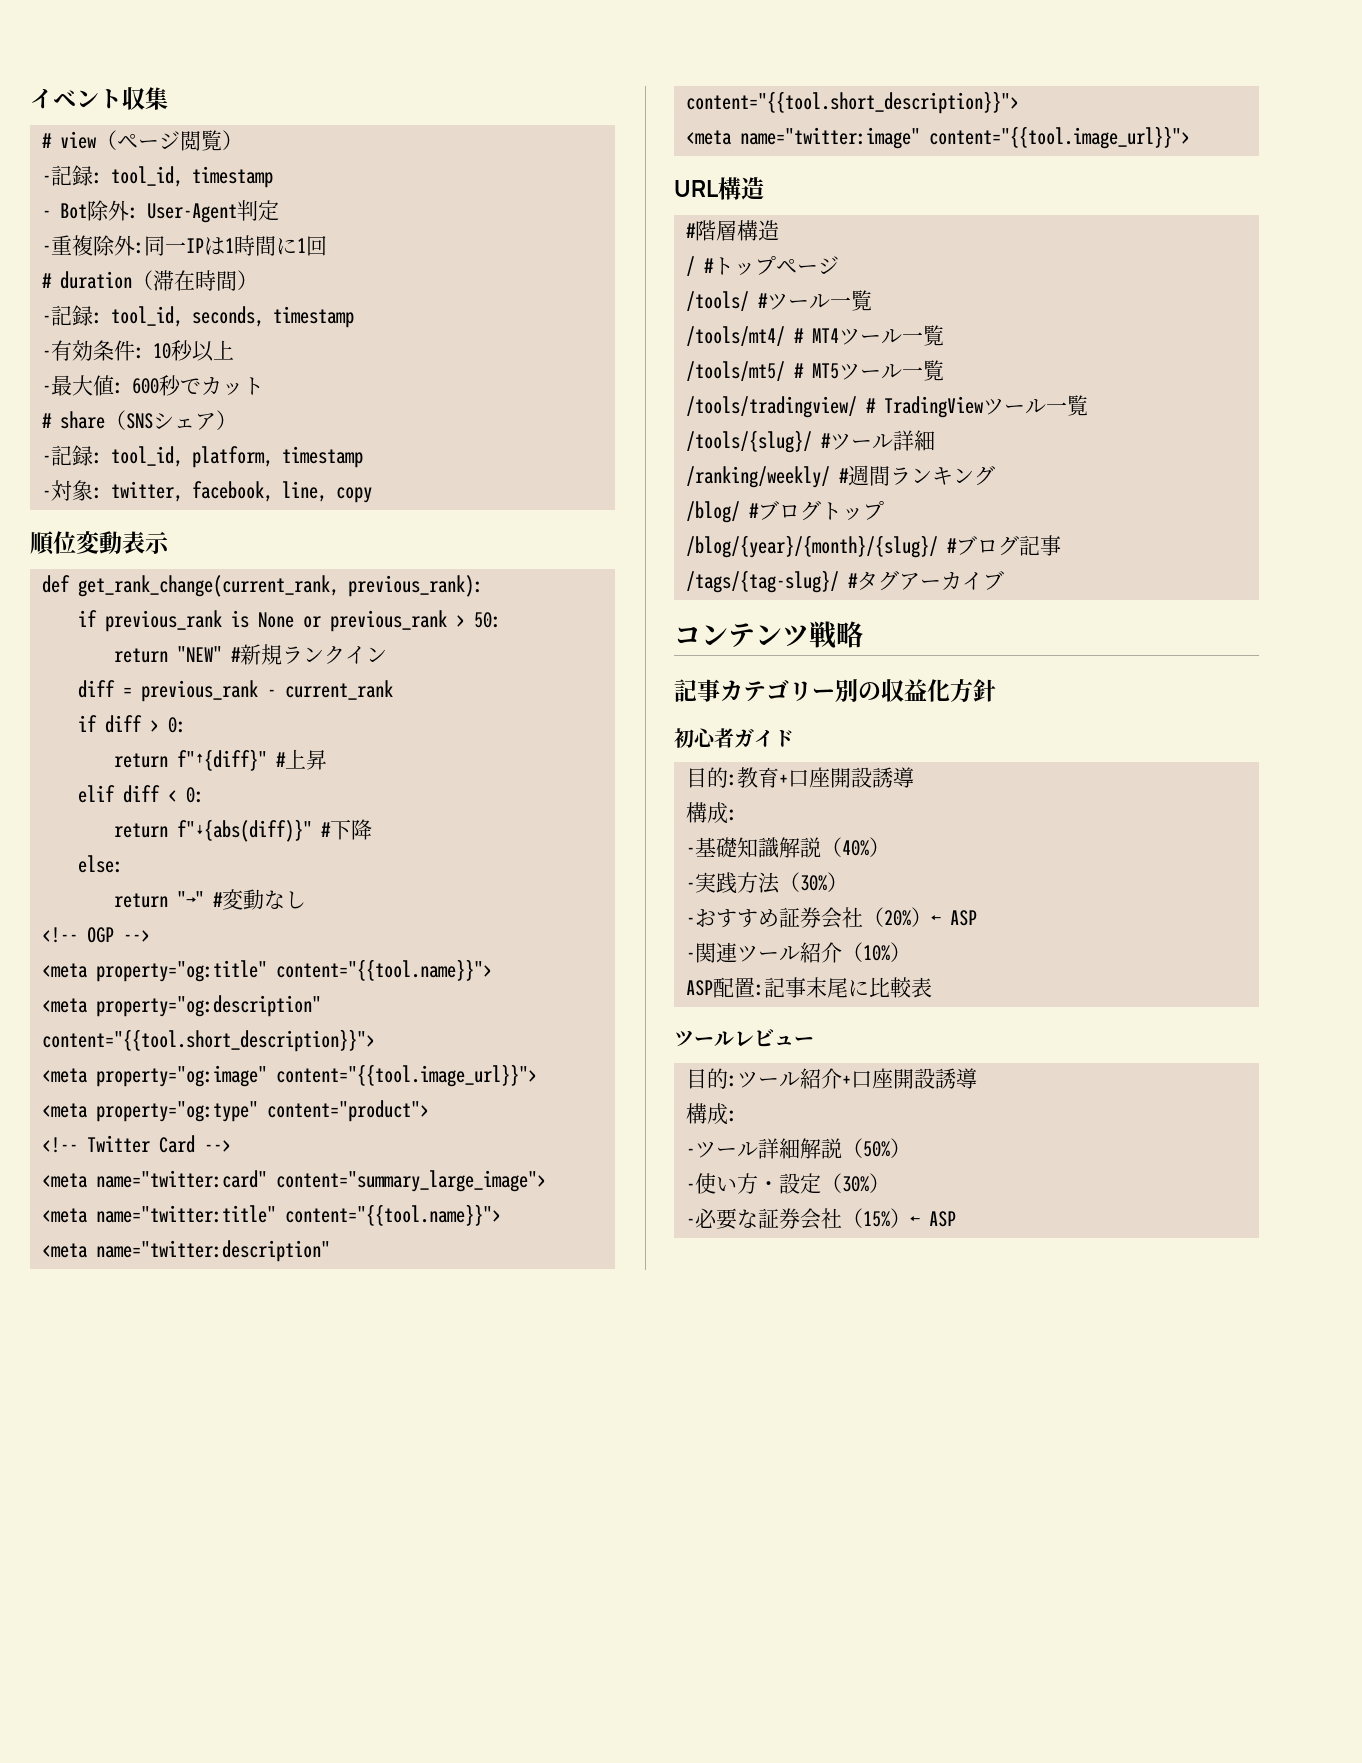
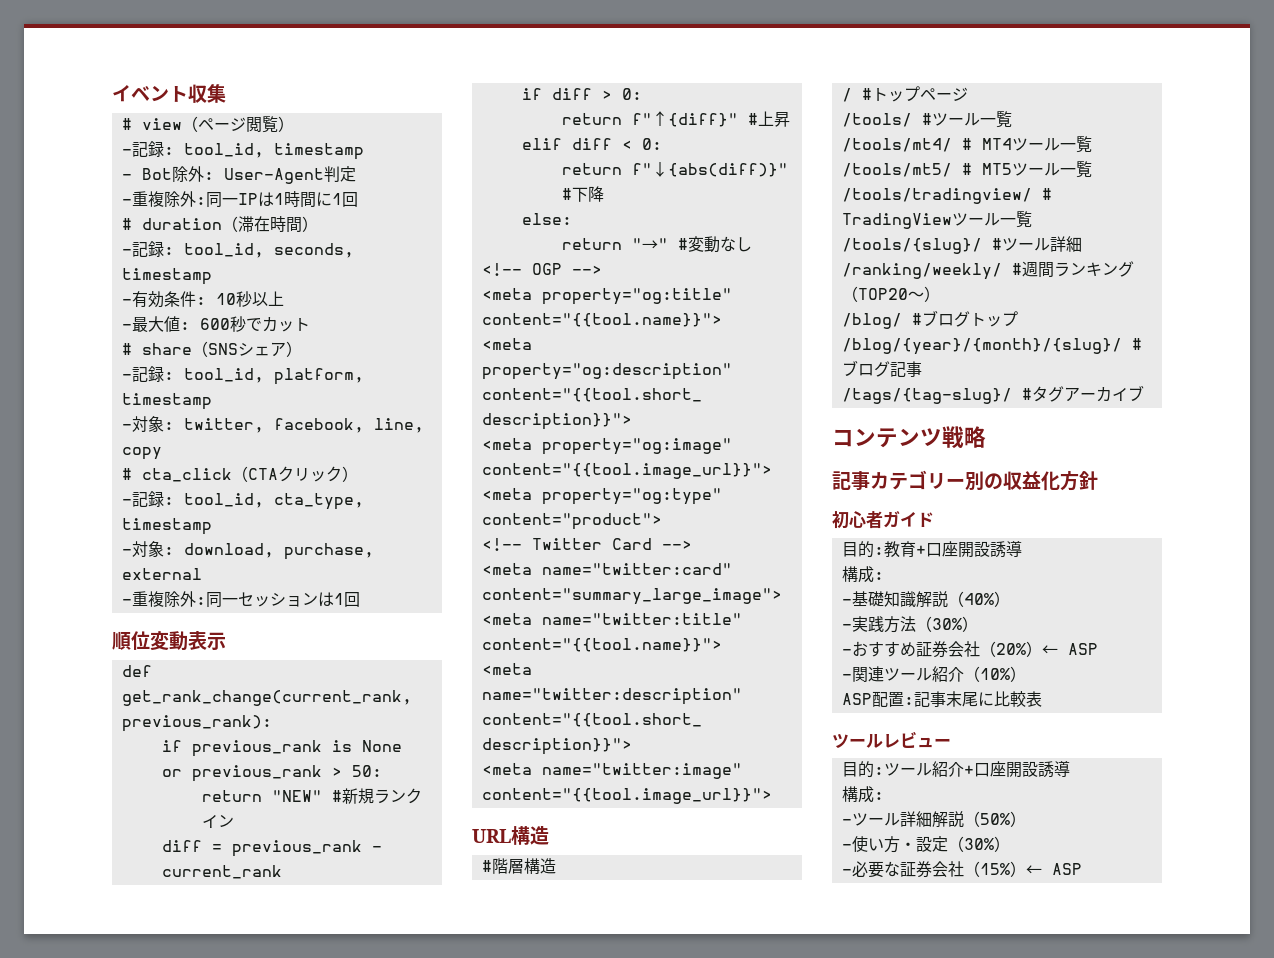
+ # cta_click（CTAクリック）
+ -記録: tool_id, cta_type, timestamp
+ -対象: download, purchase, external
+ -重複除外:同一セッションは1回
- /ranking/weekly/ #週間ランキング
+ /ranking/weekly/ #週間ランキング（TOP20〜）

